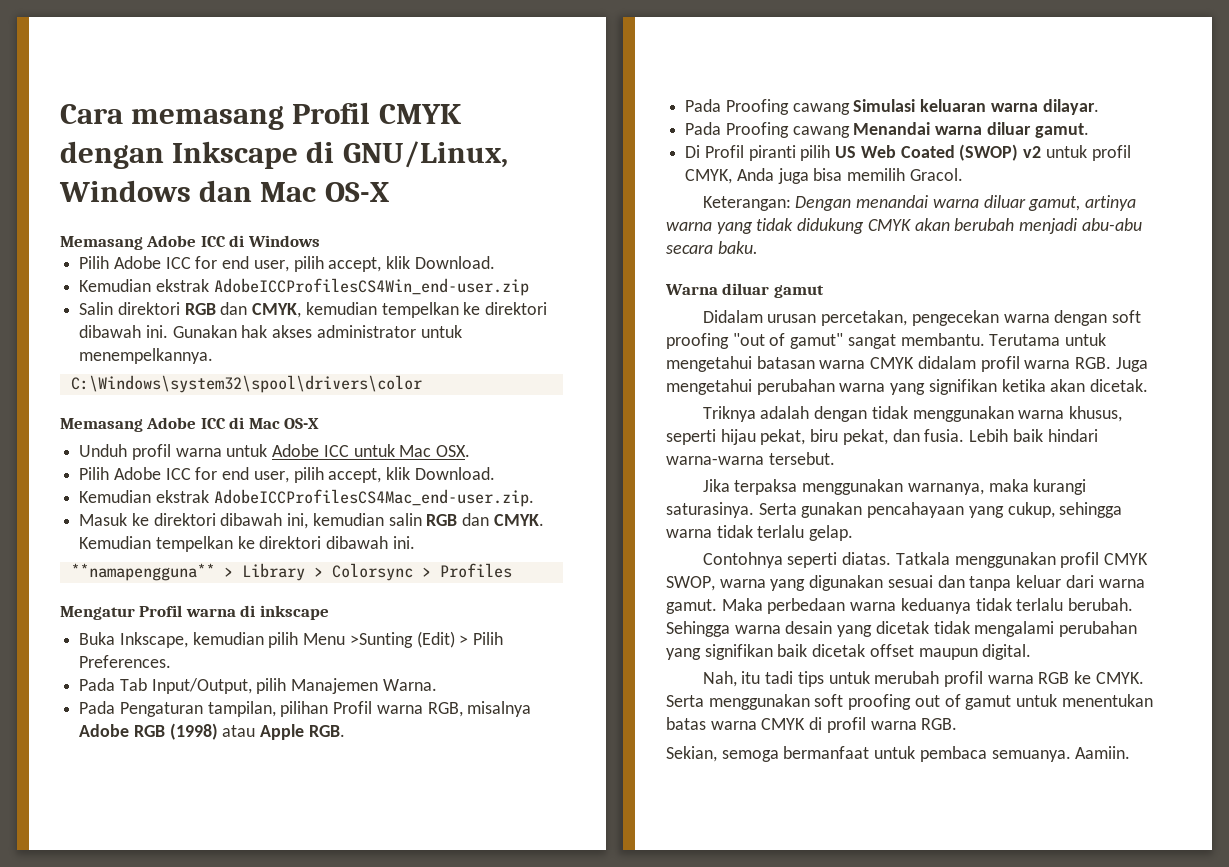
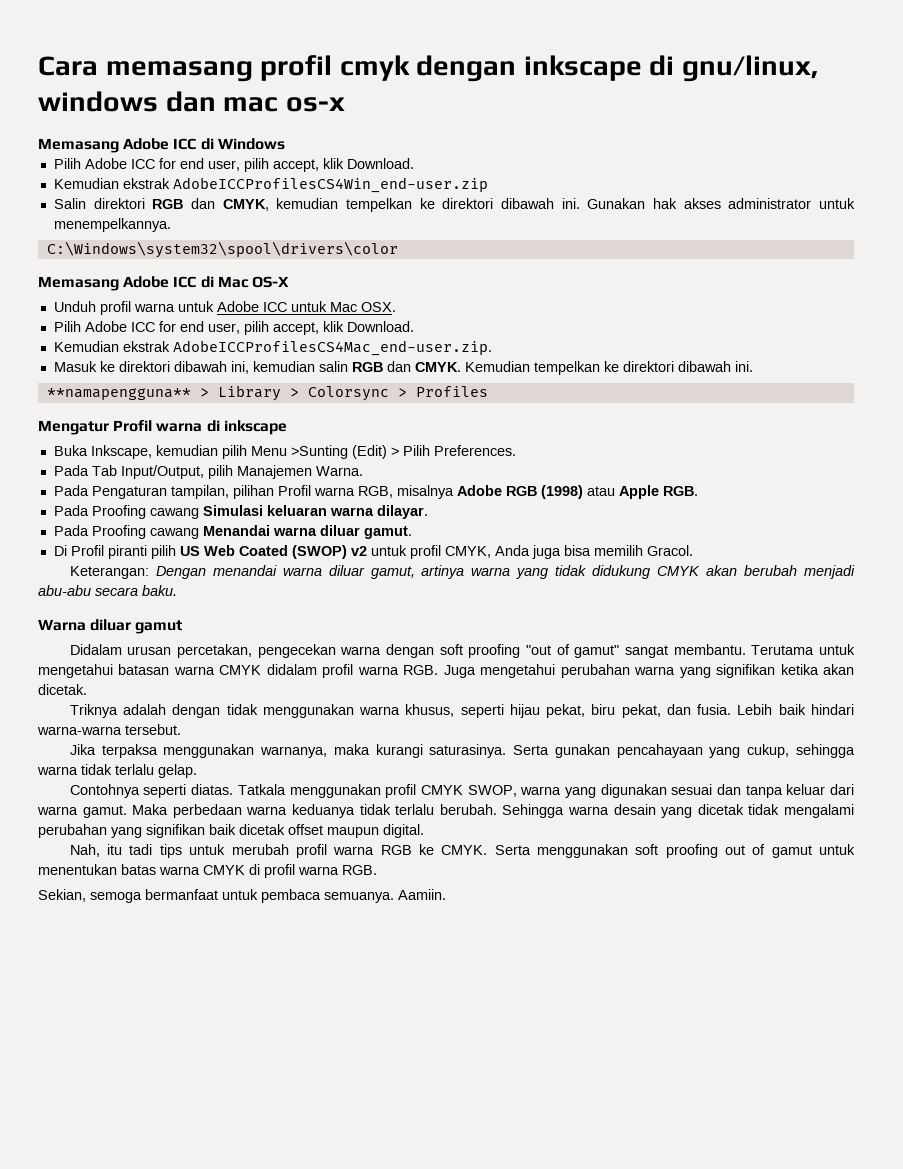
- Cara memasang Profil CMYK dengan Inkscape di GNU/Linux, Windows dan Mac OS-X
+ Cara memasang profil cmyk dengan inkscape di gnu/linux, windows dan mac os-x

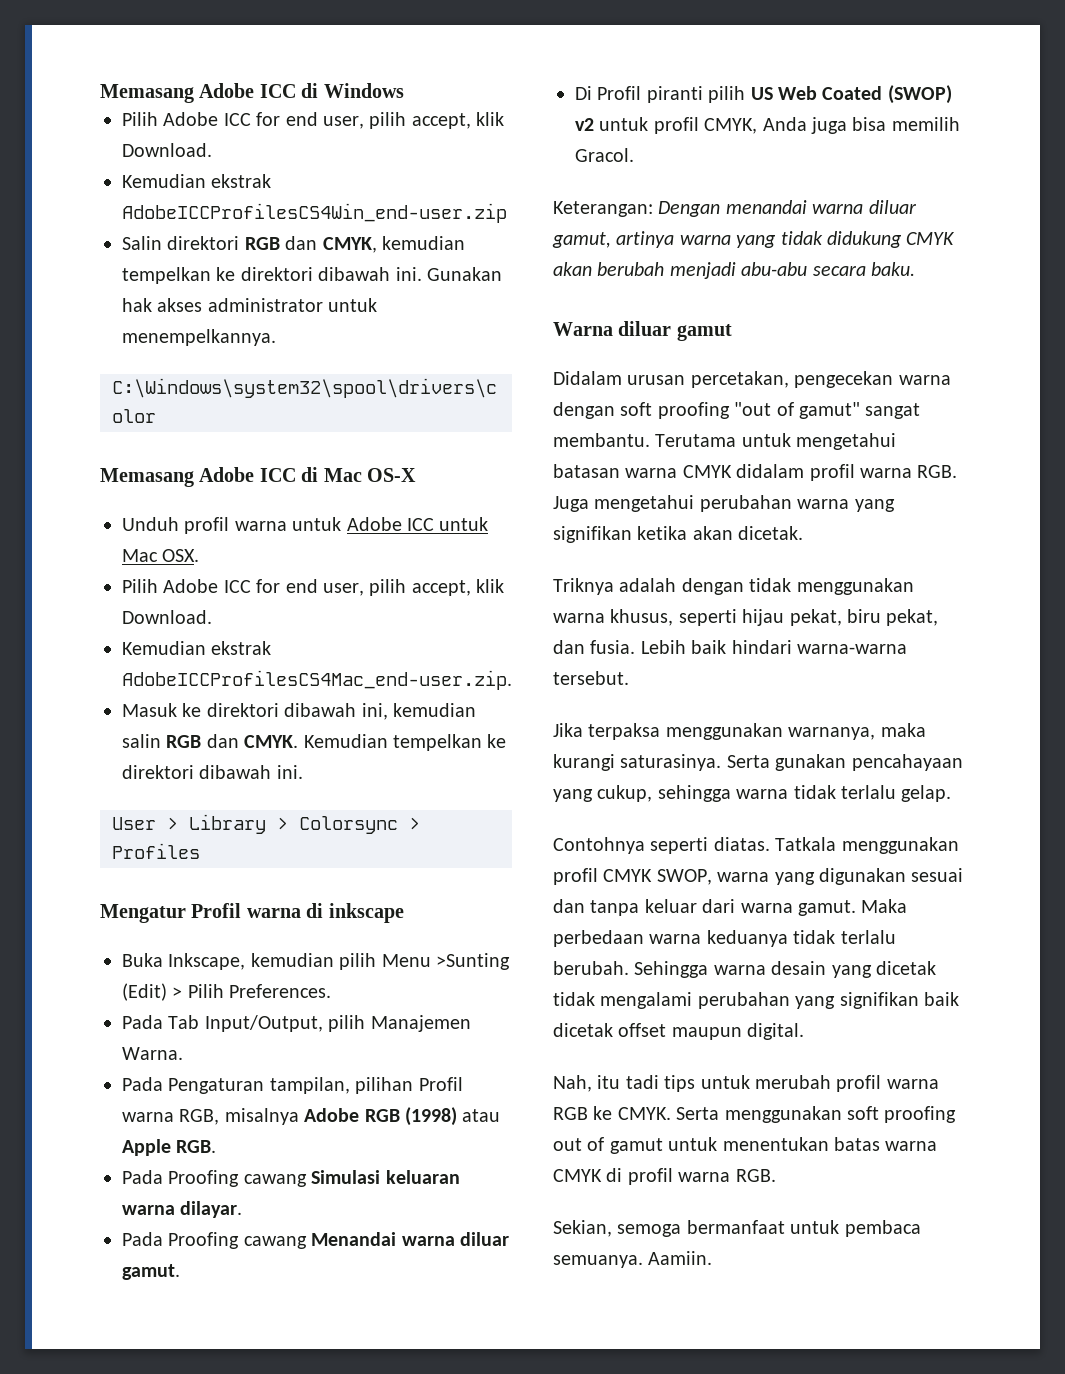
- Cara memasang profil cmyk dengan inkscape di gnu/linux, windows dan mac os-x
- **namapengguna** > Library > Colorsync > Profiles
+ User > Library > Colorsync > Profiles

